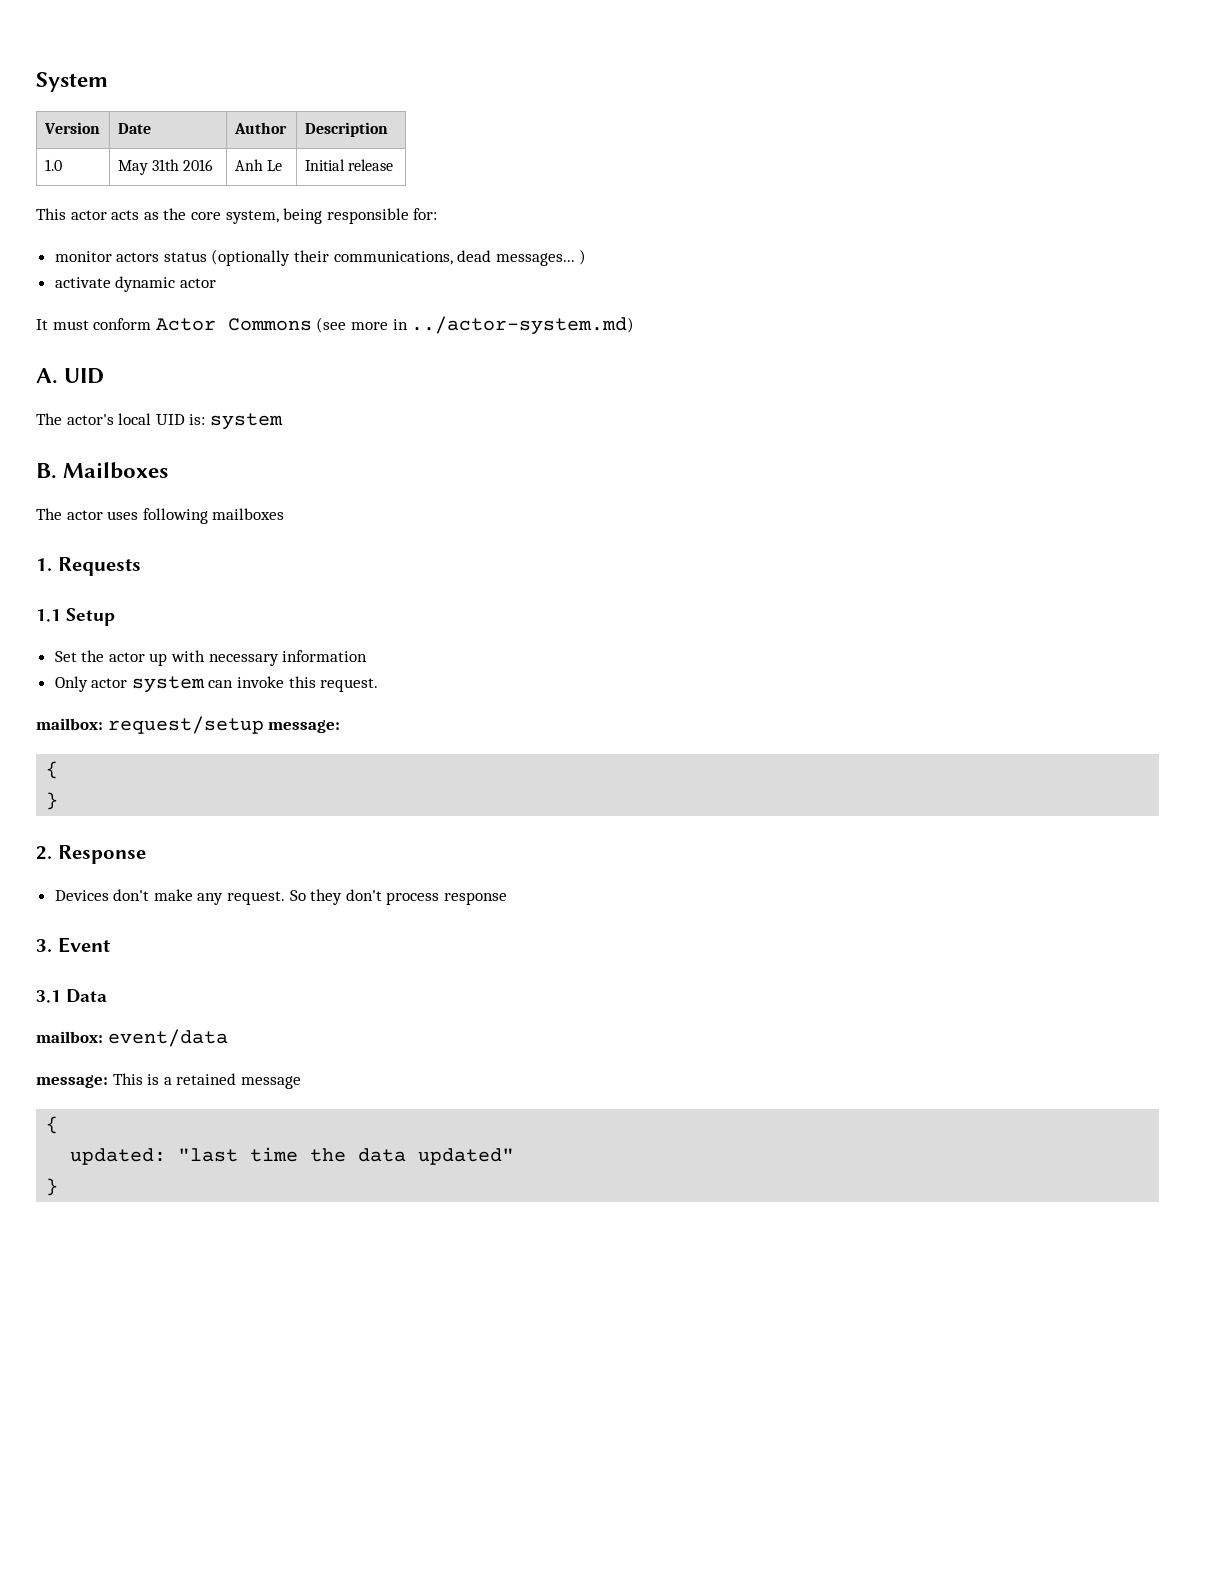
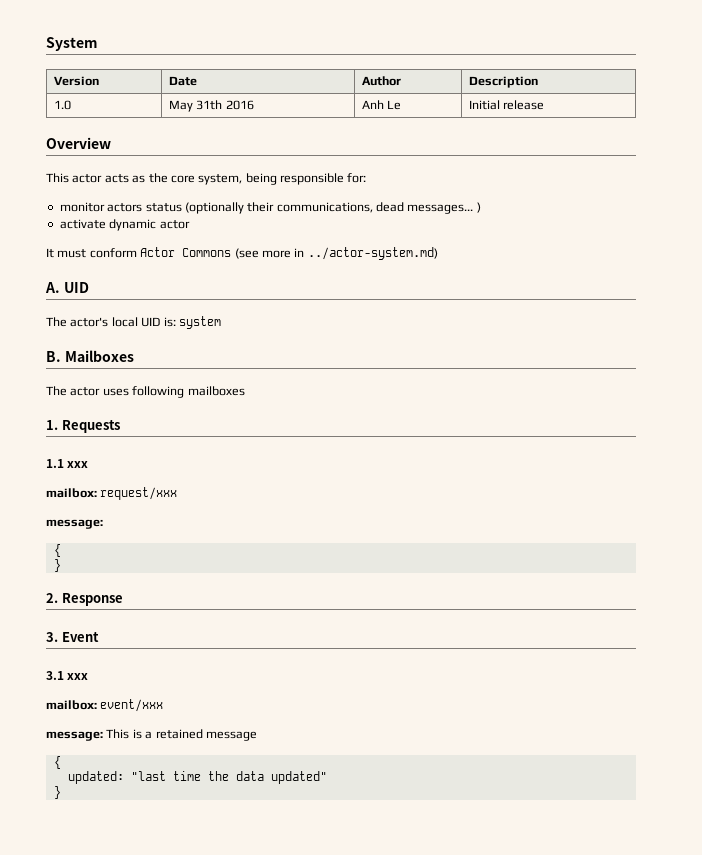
+ Overview
- 1.1 Setup
- Set the actor up with necessary information
- Only actor system can invoke this request.
- mailbox: request/setup message:
+ 1.1 xxx
+ mailbox: request/xxx
+ message:
- Devices don't make any request. So they don't process response
- 3.1 Data
- mailbox: event/data
+ 3.1 xxx
+ mailbox: event/xxx

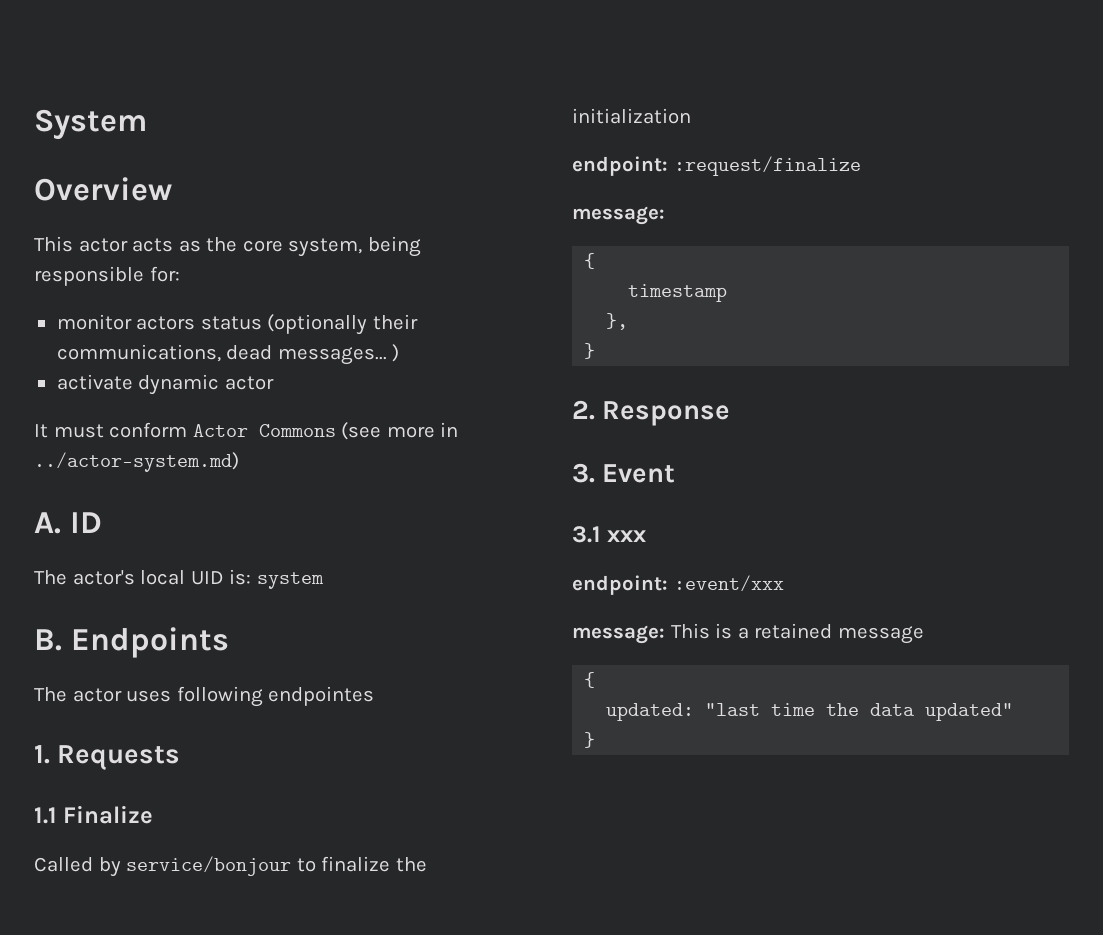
- Version | Date | Author | Description
- 1.0 | May 31th 2016 | Anh Le | Initial release
- A. UID
+ A. ID
- B. Mailboxes
+ B. Endpoints
- The actor uses following mailboxes
+ The actor uses following endpointes
- 1.1 xxx
- mailbox: request/xxx
+ 1.1 Finalize
+ Called by service/bonjour to finalize the initialization
+ endpoint: :request/finalize
+ timestamp
+ },
- mailbox: event/xxx
+ endpoint: :event/xxx

